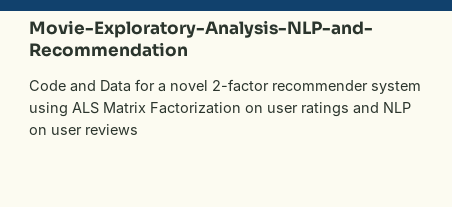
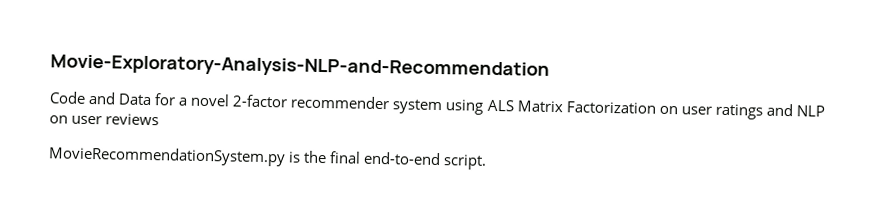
+ MovieRecommendationSystem.py is the final end-to-end script.

